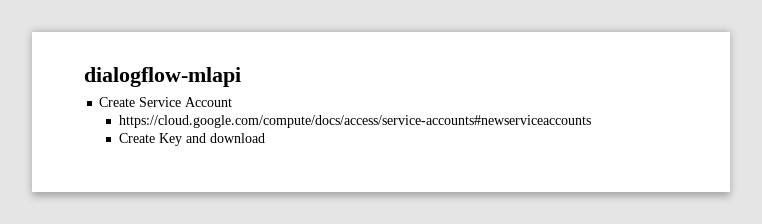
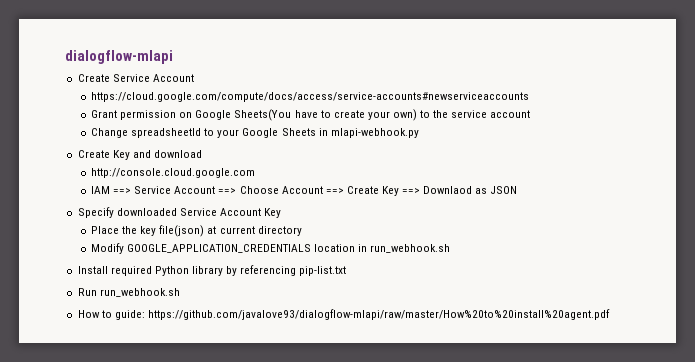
+ Grant permission on Google Sheets(You have to create your own) to the service account
+ Change spreadsheetId to your Google Sheets in mlapi-webhook.py
  Create Key and download
+ http://console.cloud.google.com
+ IAM ==> Service Account ==> Choose Account ==> Create Key ==> Downlaod as JSON
+ Specify downloaded Service Account Key
+ Place the key file(json) at current directory
+ Modify GOOGLE_APPLICATION_CREDENTIALS location in run_webhook.sh
+ Install required Python library by referencing pip-list.txt
+ Run run_webhook.sh
+ How to guide: https://github.com/javalove93/dialogflow-mlapi/raw/master/How%20to%20install%20agent.pdf

